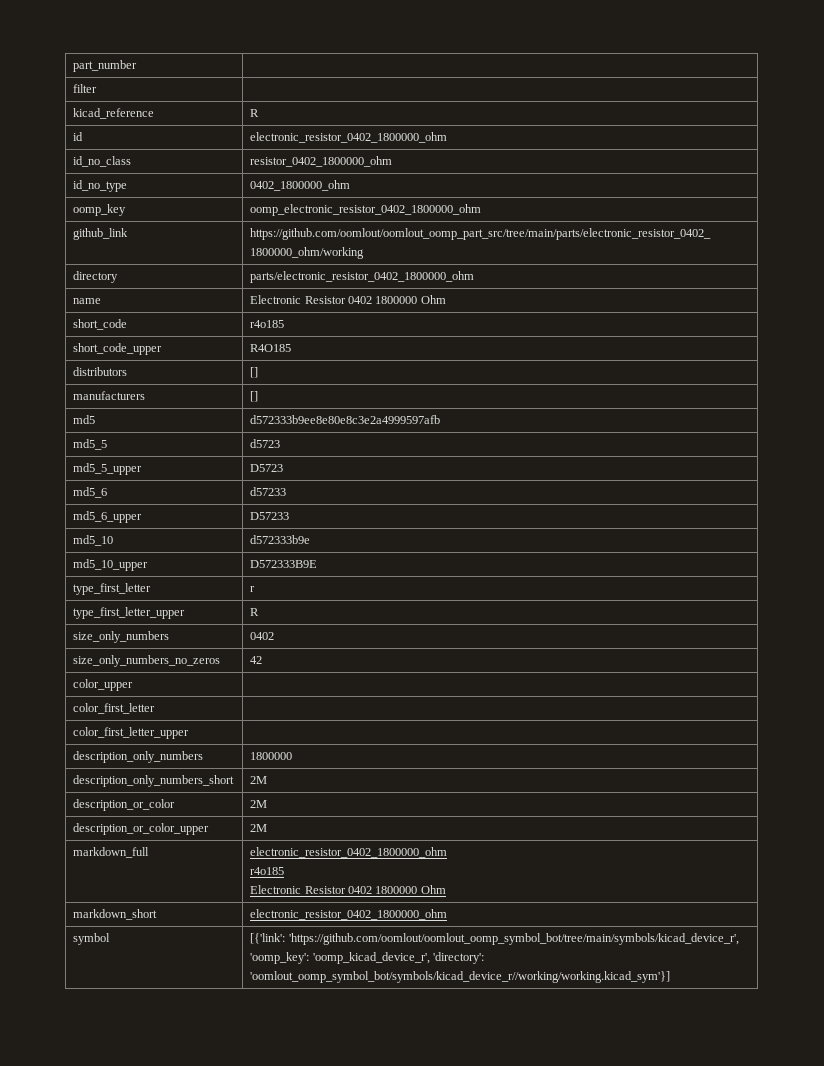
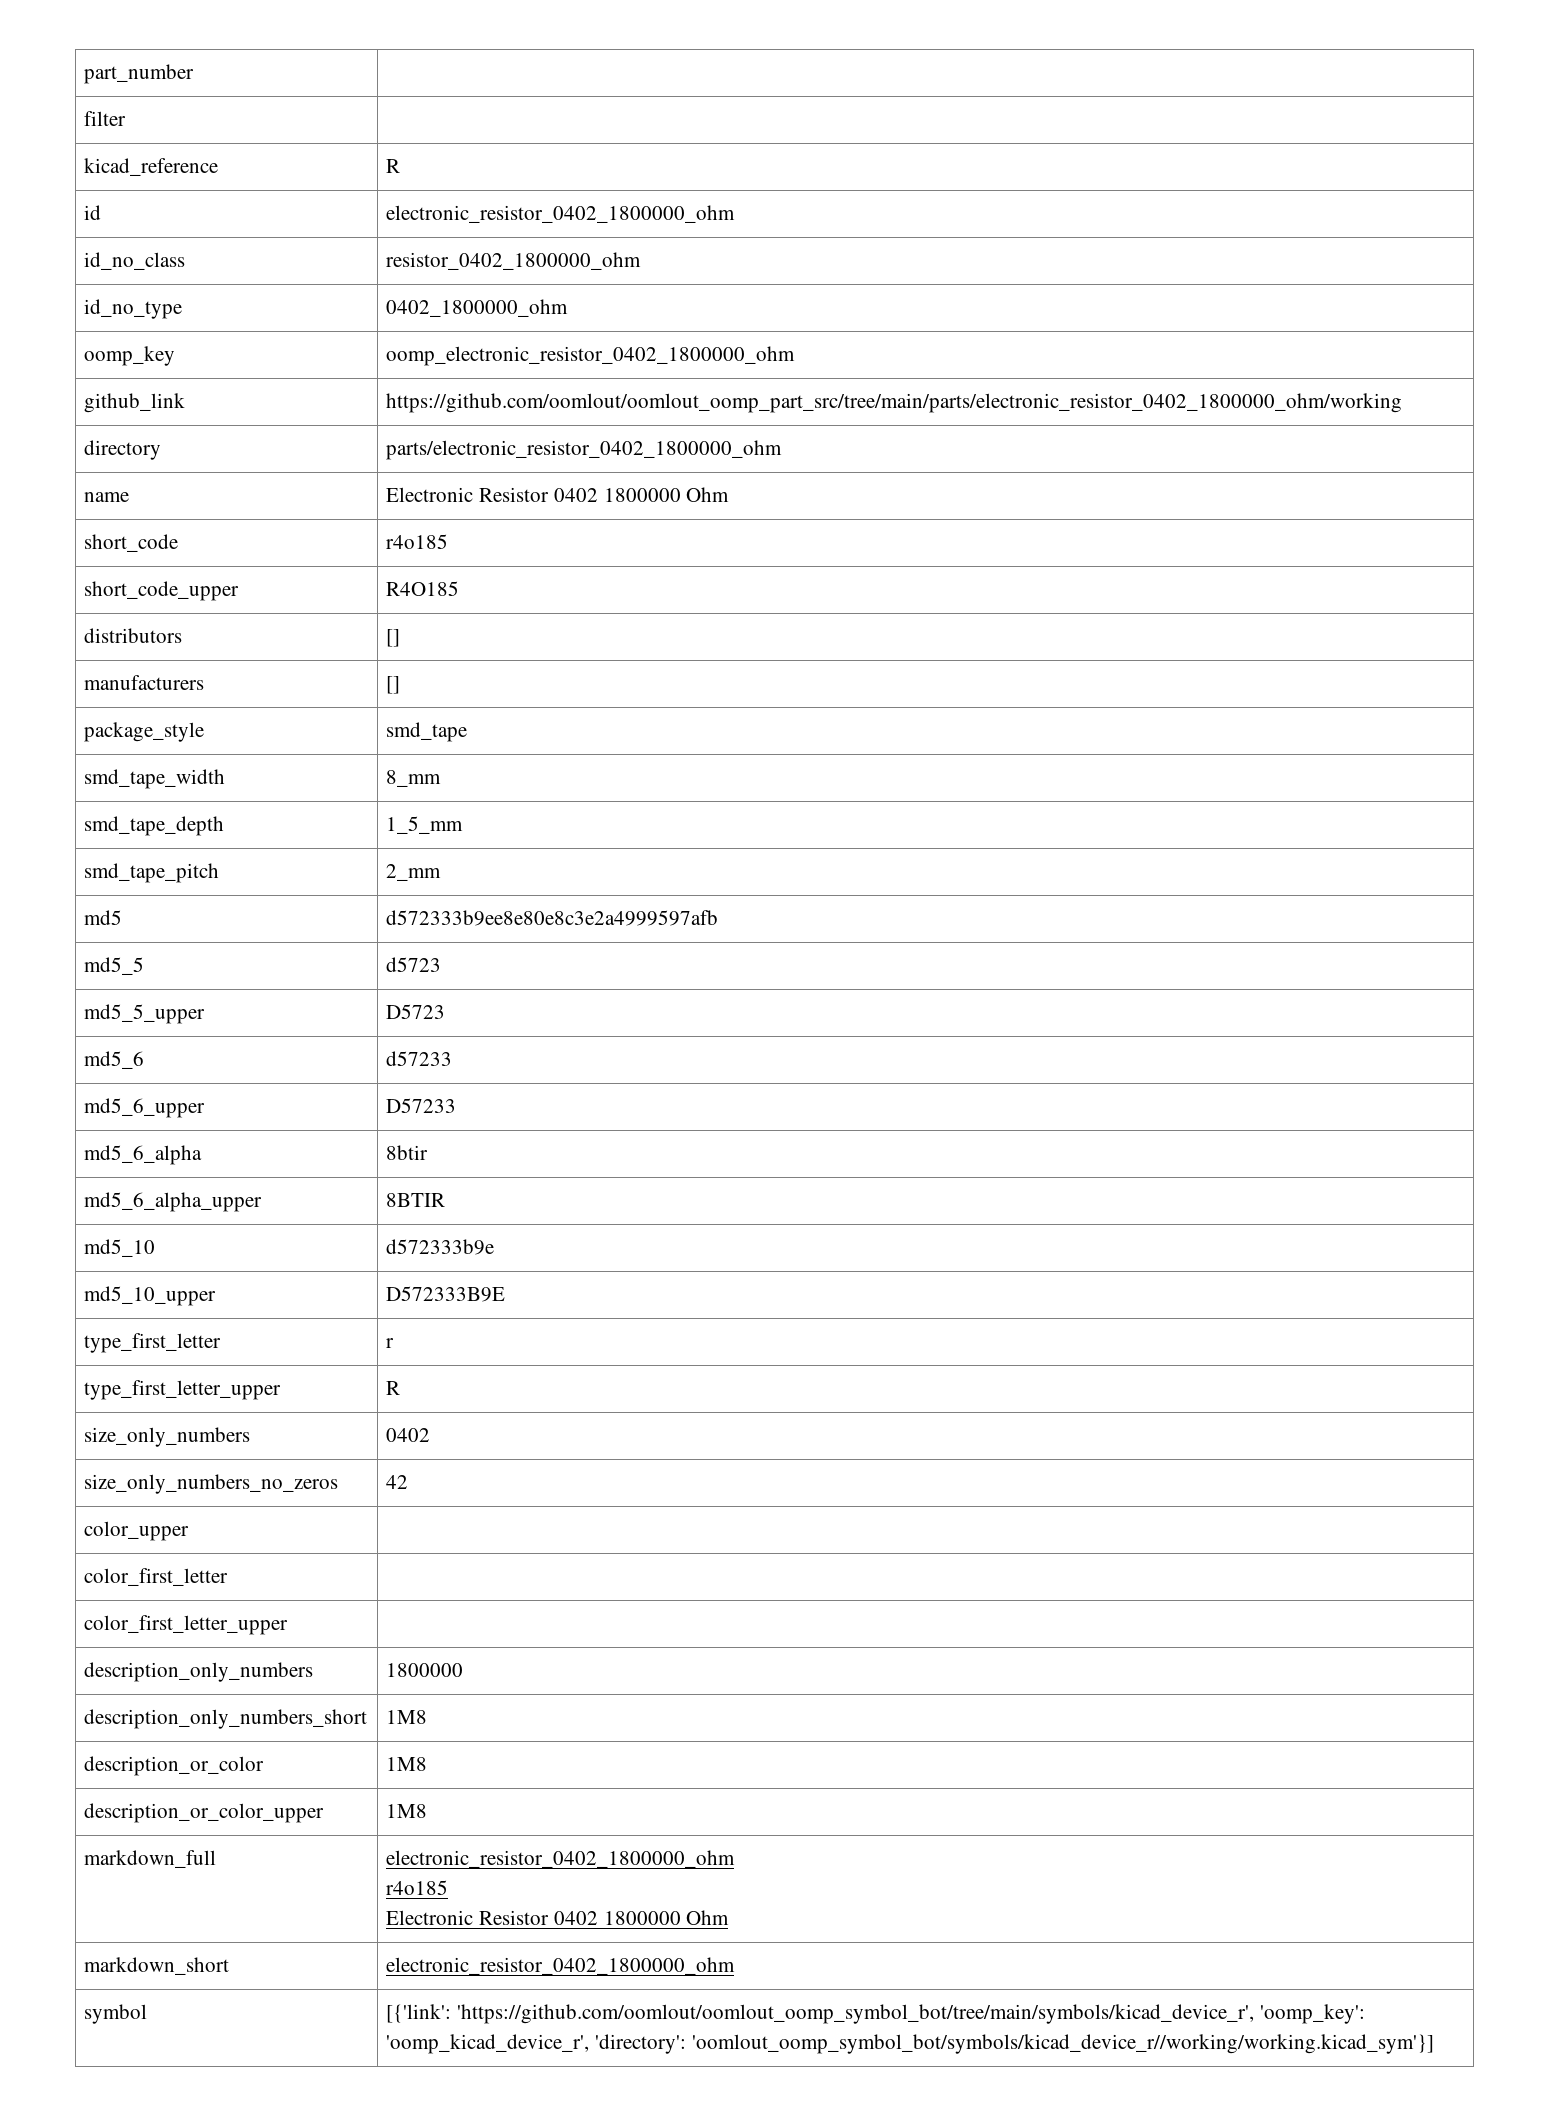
+ package_style | smd_tape
+ smd_tape_width | 8_mm
+ smd_tape_depth | 1_5_mm
+ smd_tape_pitch | 2_mm
+ md5_6_alpha | 8btir
+ md5_6_alpha_upper | 8BTIR
- description_only_numbers_short | 2M
+ description_only_numbers_short | 1M8
- description_or_color | 2M
+ description_or_color | 1M8
- description_or_color_upper | 2M
+ description_or_color_upper | 1M8

